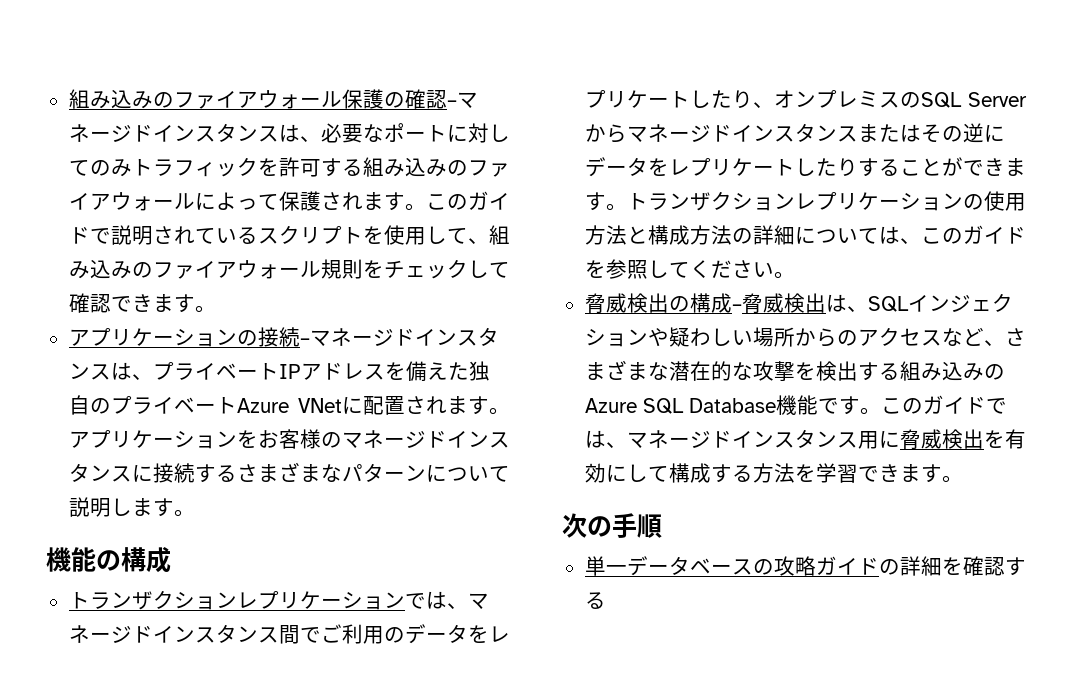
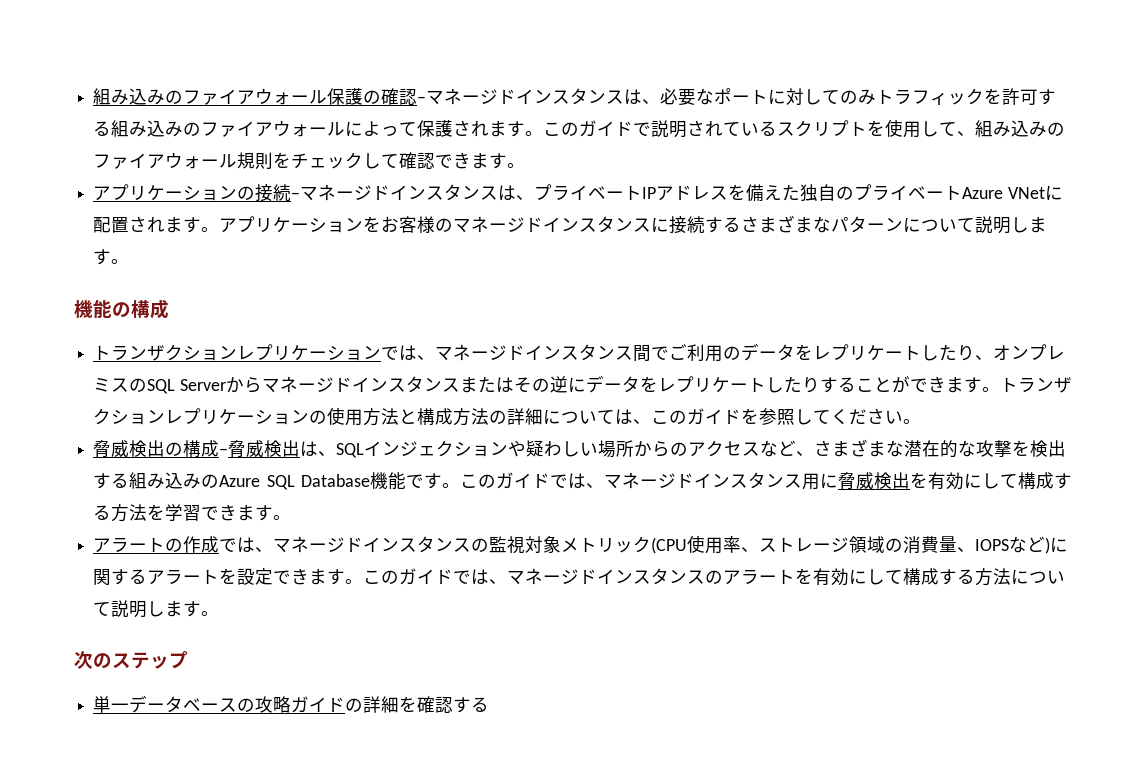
+ アラートの作成では、マネージドインスタンスの監視対象メトリック(CPU使用率、ストレージ領域の消費量、IOPSなど)に関するアラートを設定できます。このガイドでは、マネージドインスタンスのアラートを有効にして構成する方法について説明します。
- 次の手順
+ 次のステップ

